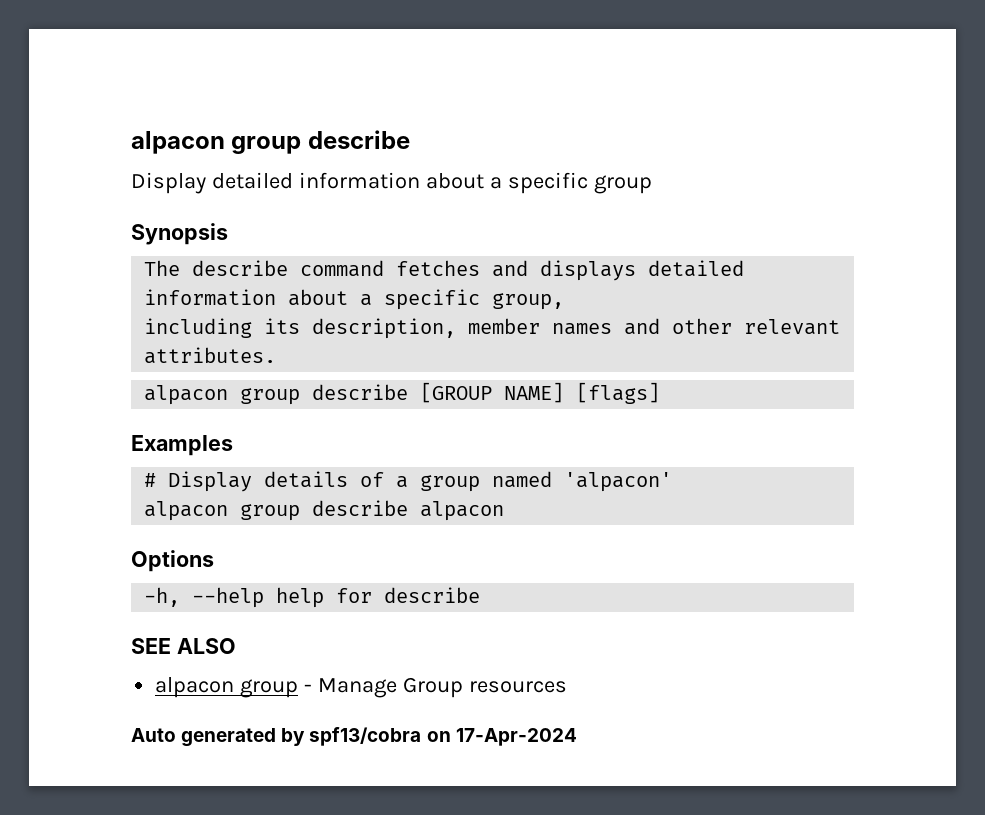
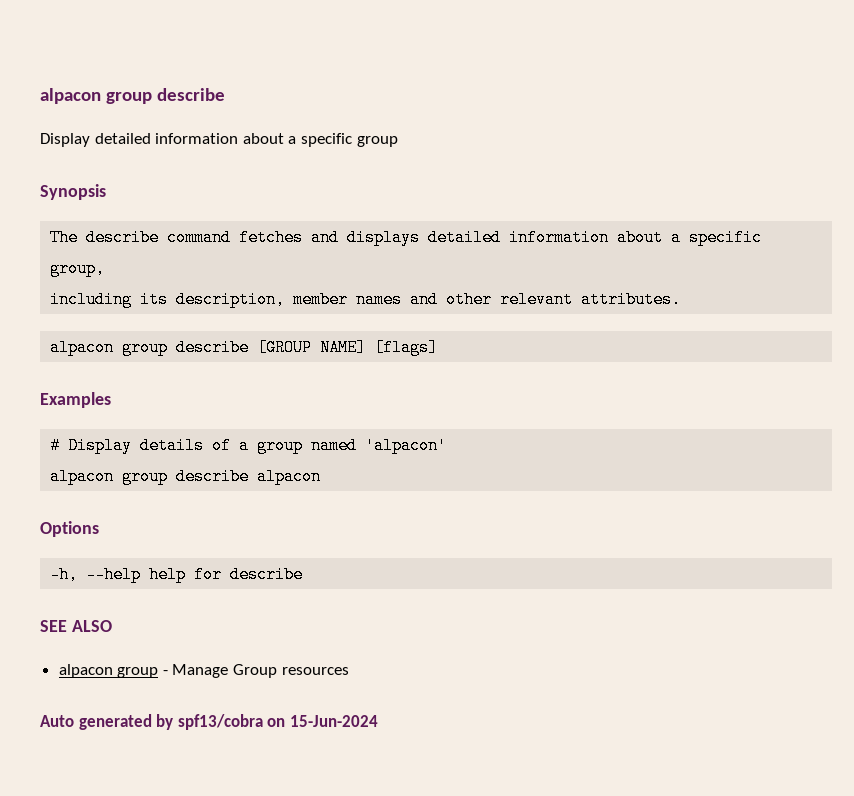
- Auto generated by spf13/cobra on 17-Apr-2024
+ Auto generated by spf13/cobra on 15-Jun-2024

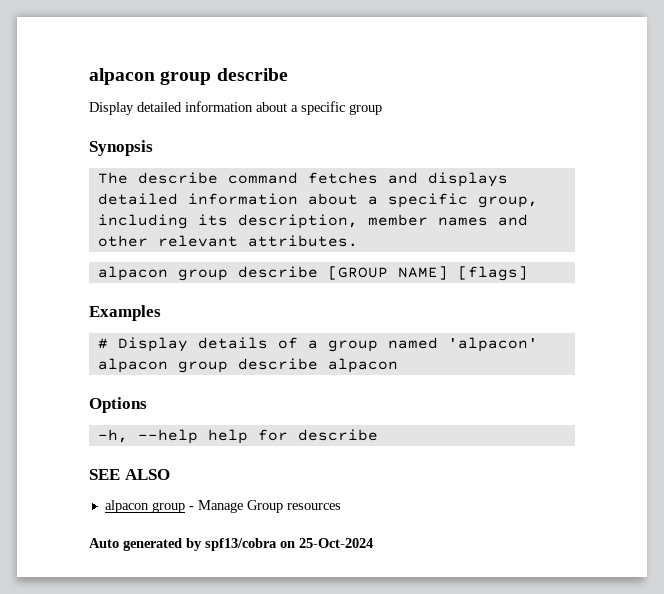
- Auto generated by spf13/cobra on 15-Jun-2024
+ Auto generated by spf13/cobra on 25-Oct-2024

